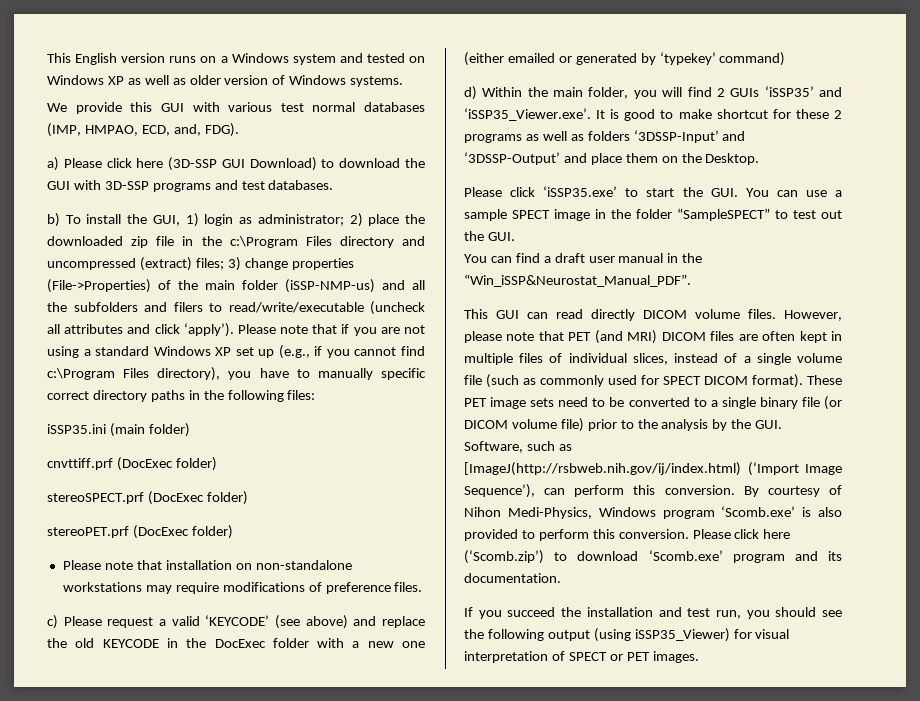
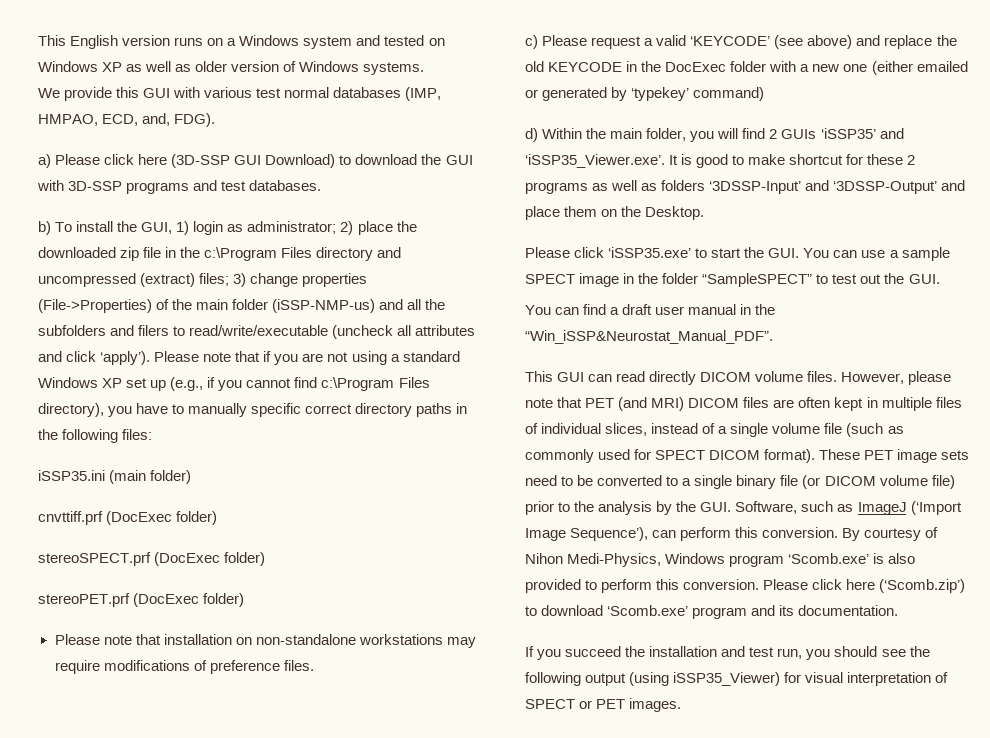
- These PET image sets need to be converted to a single binary file (or DICOM volume file) prior to the analysis by the GUI. Software, such as [ImageJ(http://rsbweb.nih.gov/ij/index.html) (‘Import Image Sequence’), can perform this conversion.
+ These PET image sets need to be converted to a single binary file (or DICOM volume file) prior to the analysis by the GUI. Software, such as ImageJ (‘Import Image Sequence’), can perform this conversion.

